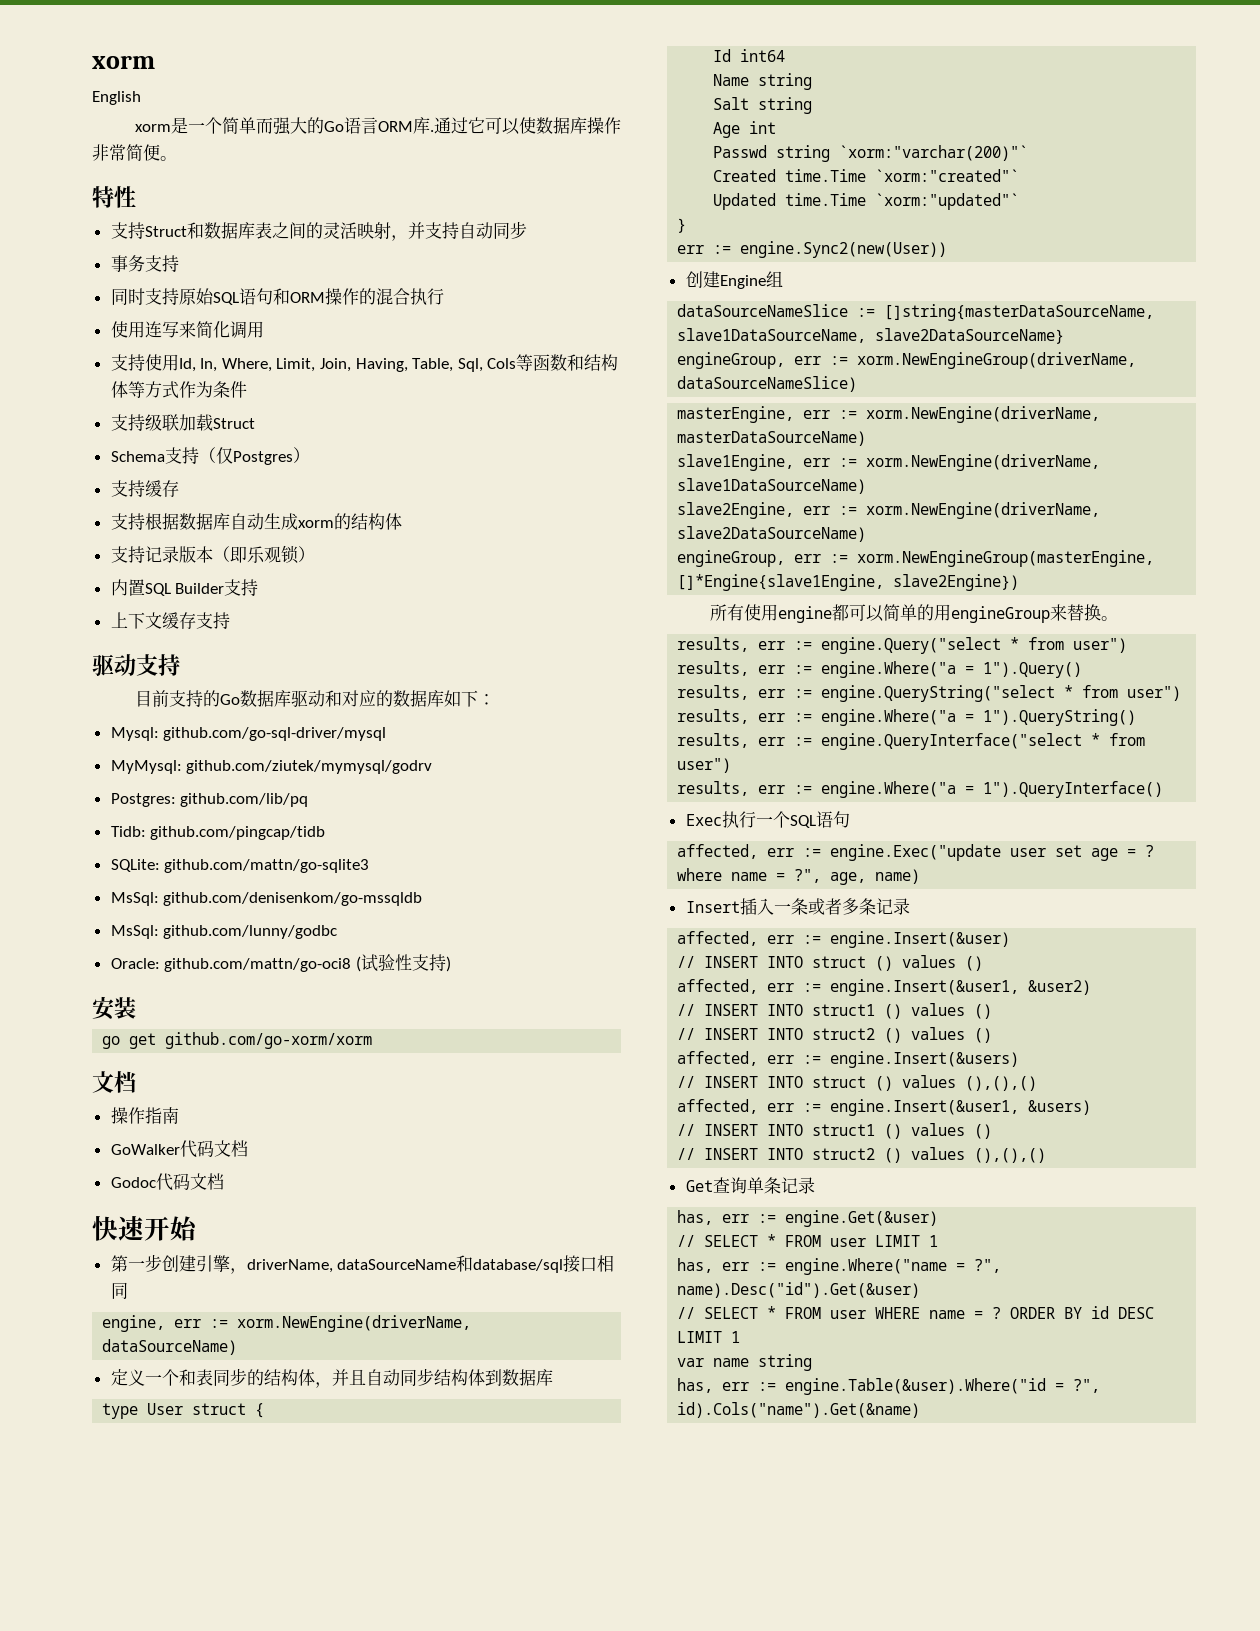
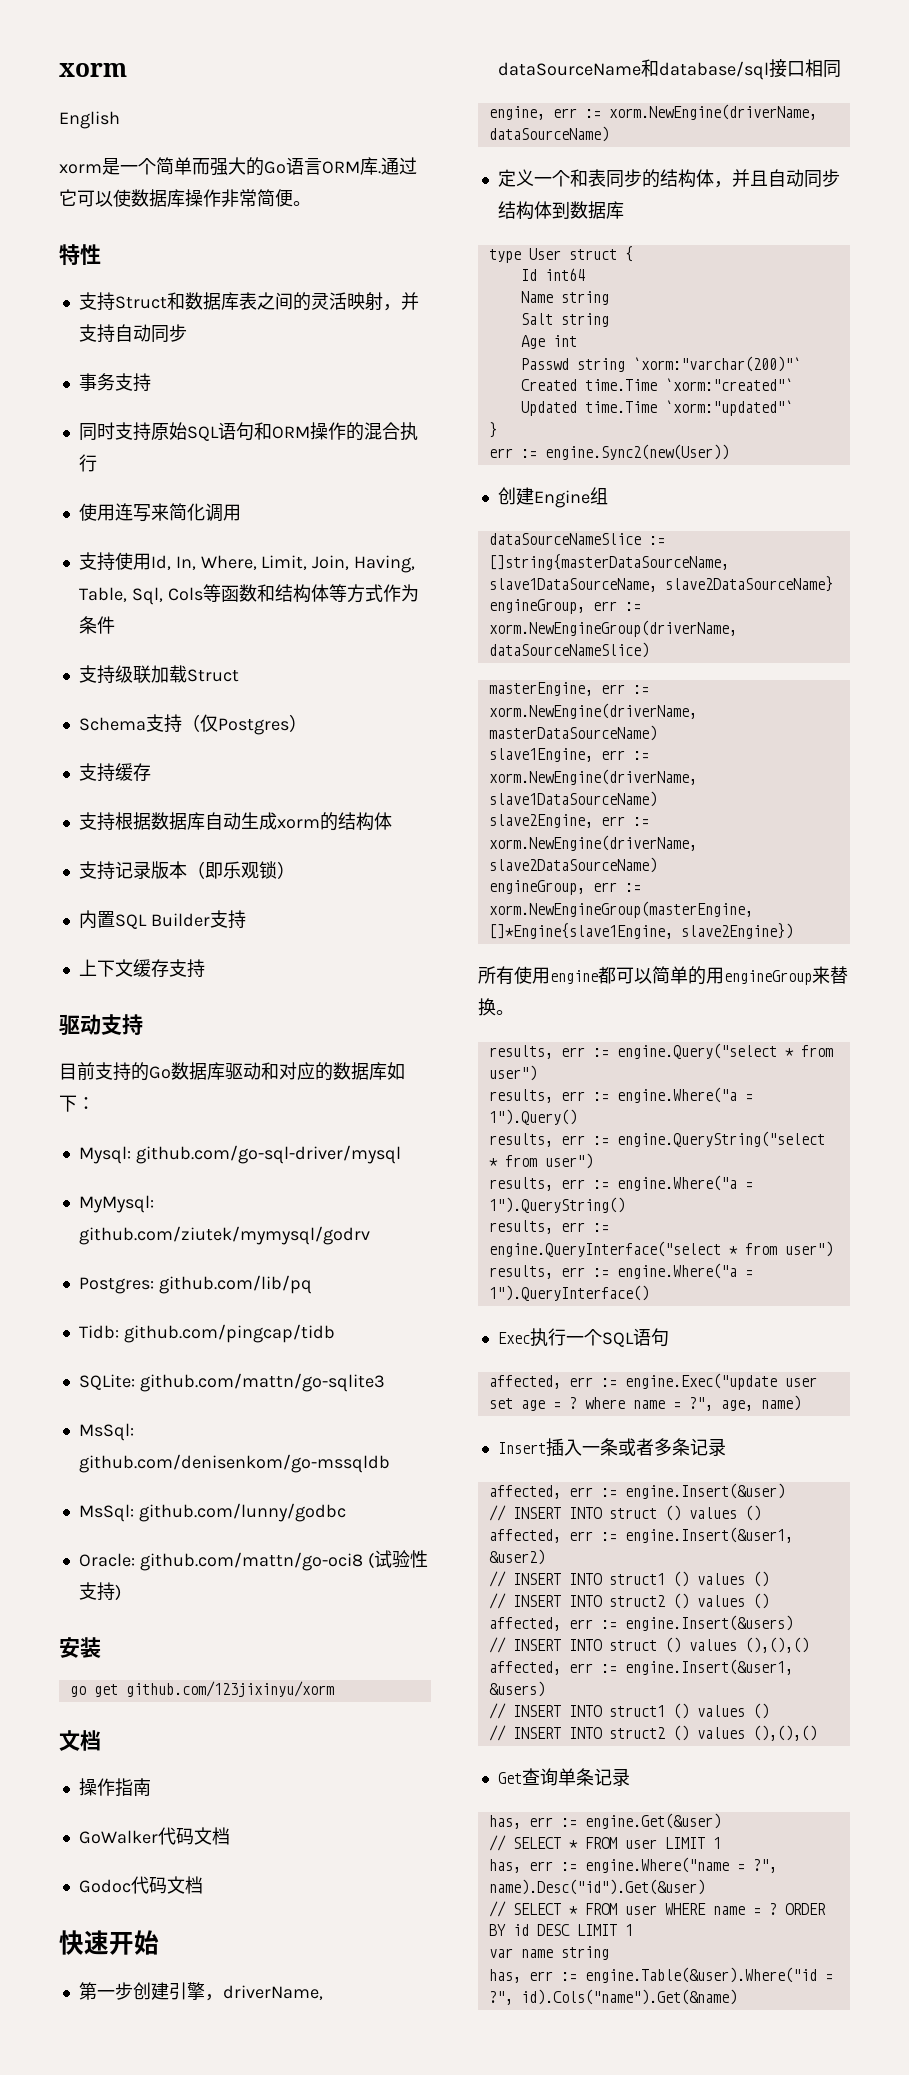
- go get github.com/go-xorm/xorm
+ go get github.com/123jixinyu/xorm

